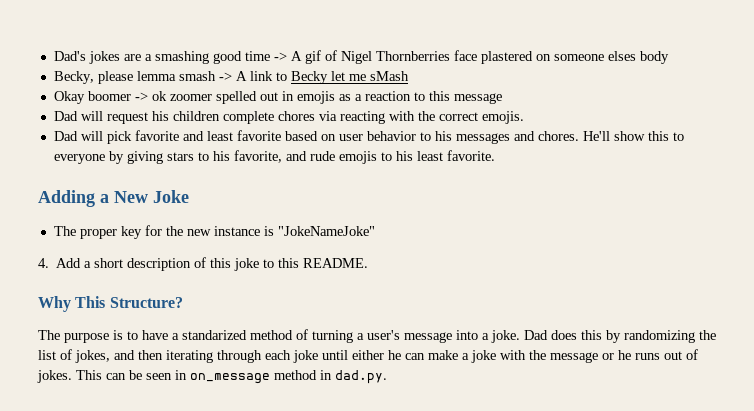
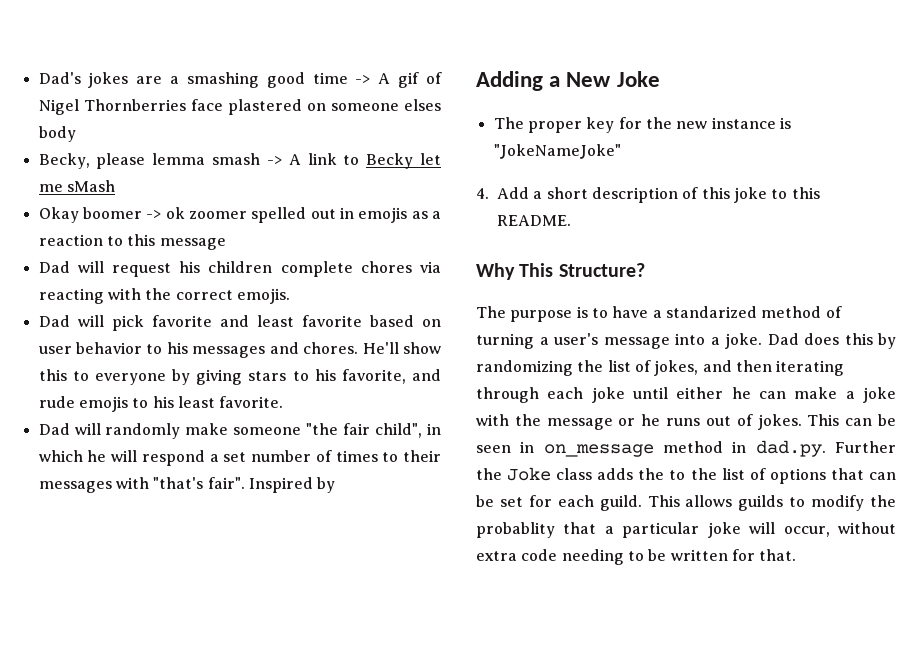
+ Dad will randomly make someone "the fair child", in which he will respond a set number of times to their messages with "that's fair". Inspired by
- This can be seen in on_message method in dad.py.
+ This can be seen in on_message method in dad.py. Further the Joke class adds the to the list of options that can be set for each guild. This allows guilds to modify the probablity that a particular joke will occur, without extra code needing to be written for that.

